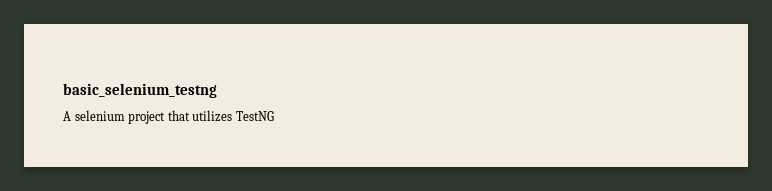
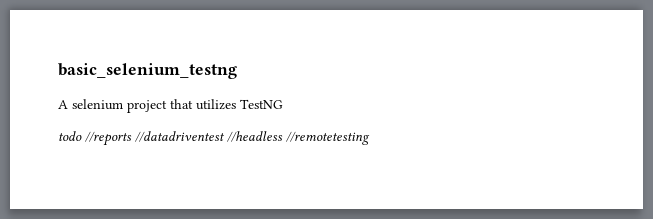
+ todo //reports //datadriventest //headless //remotetesting

